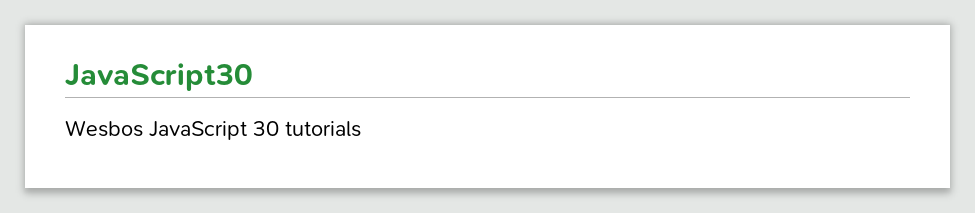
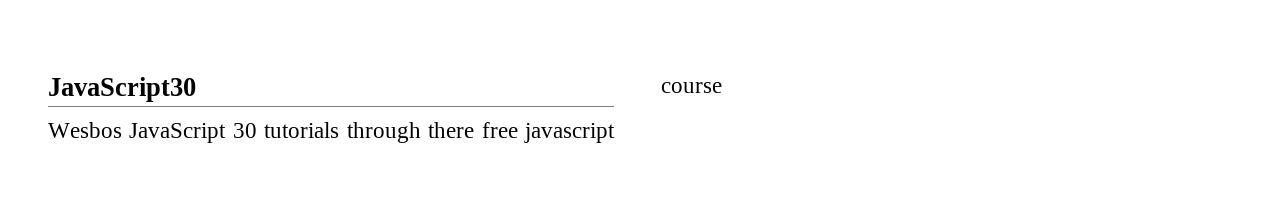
- Wesbos JavaScript 30 tutorials
+ Wesbos JavaScript 30 tutorials through there free javascript course

